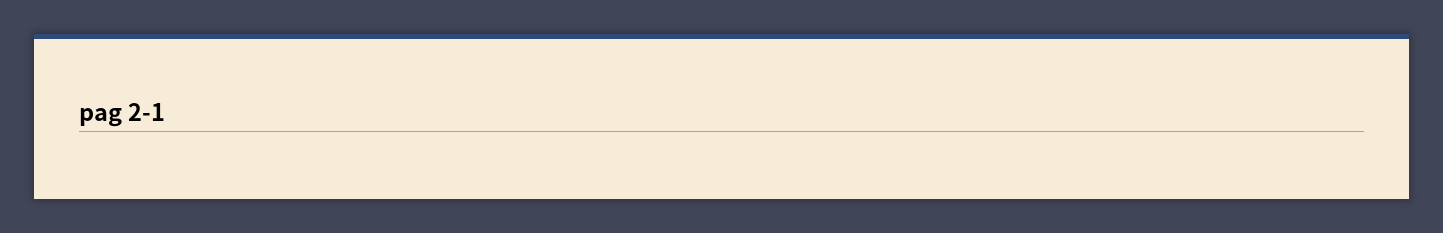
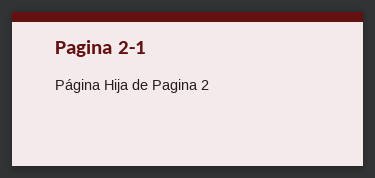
- pag 2-1
+ Pagina 2-1
+ Página Hija de Pagina 2

